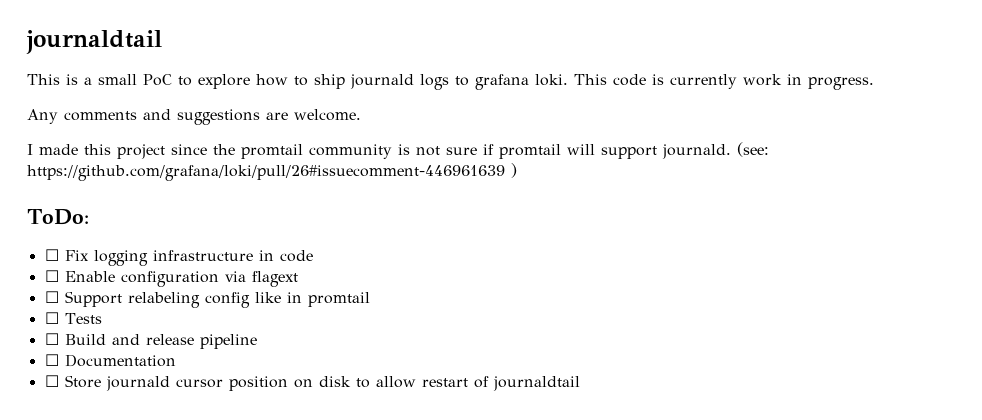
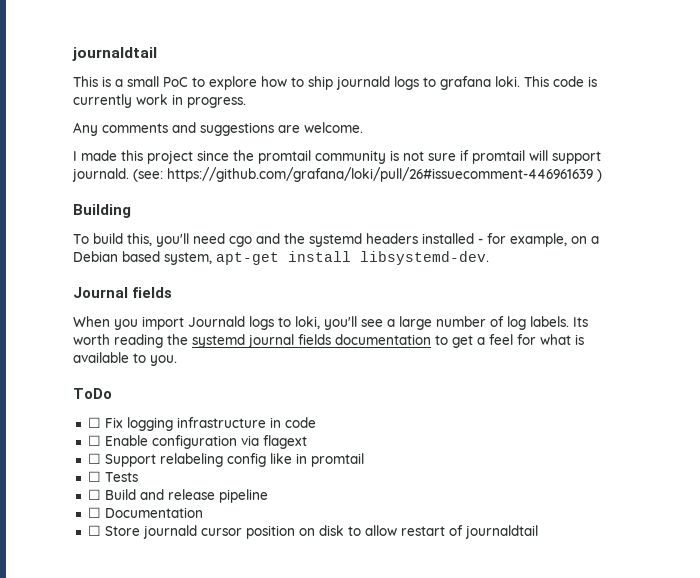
- ToDo:
+ Building
+ To build this, you'll need cgo and the systemd headers installed - for example, on a Debian based system, apt-get install libsystemd-dev.
+ Journal fields
+ When you import Journald logs to loki, you'll see a large number of log labels. Its worth reading the systemd journal fields documentation to get a feel for what is available to you.
+ ToDo

